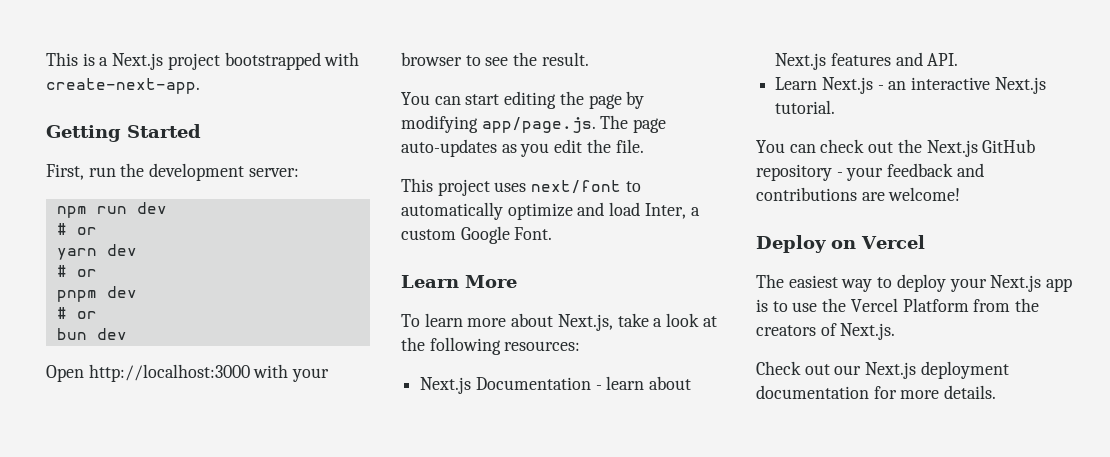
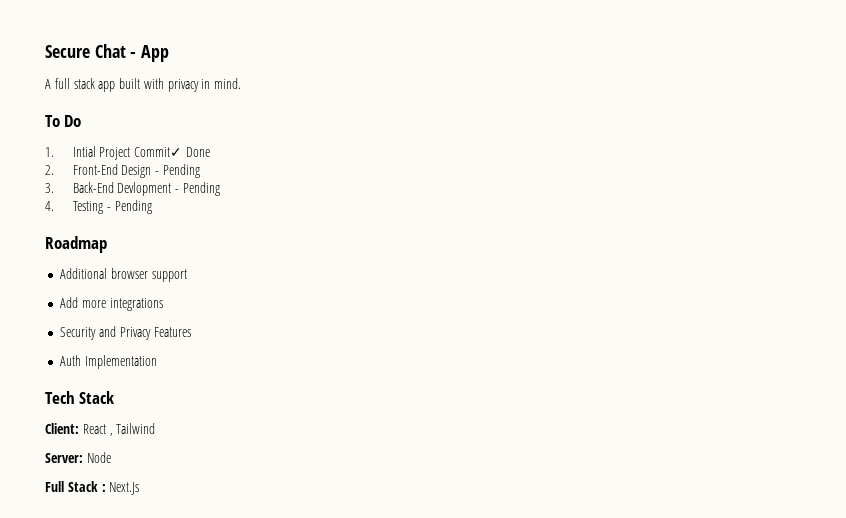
- This is a Next.js project bootstrapped with create-next-app.
- Getting Started
- First, run the development server:
- npm run dev
- # or
- yarn dev
- # or
- pnpm dev
- # or
- bun dev
- Open http://localhost:3000 with your browser to see the result.
- You can start editing the page by modifying app/page.js. The page auto-updates as you edit the file.
- This project uses next/font to automatically optimize and load Inter, a custom Google Font.
- Learn More
- To learn more about Next.js, take a look at the following resources:
- Next.js Documentation - learn about Next.js features and API.
- Learn Next.js - an interactive Next.js tutorial.
- You can check out the Next.js GitHub repository - your feedback and contributions are welcome!
- Deploy on Vercel
- The easiest way to deploy your Next.js app is to use the Vercel Platform from the creators of Next.js.
- Check out our Next.js deployment documentation for more details.
+ Secure Chat - App
+ A full stack app built with privacy in mind.
+ To Do
+ 1. Intial Project Commit✓ Done
+ 2. Front-End Design - Pending
+ 3. Back-End Devlopment - Pending
+ 4. Testing - Pending
+ Roadmap
+ Additional browser support
+ Add more integrations
+ Security and Privacy Features
+ Auth Implementation
+ Tech Stack
+ Client: React , Tailwind
+ Server: Node
+ Full Stack : Next.Js

